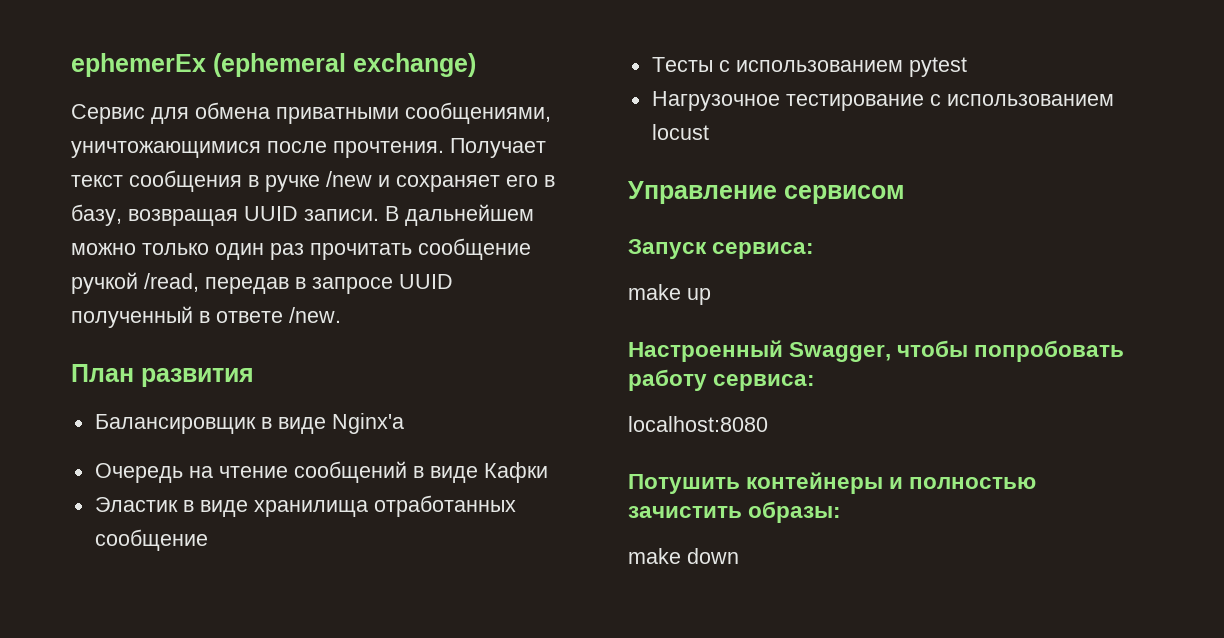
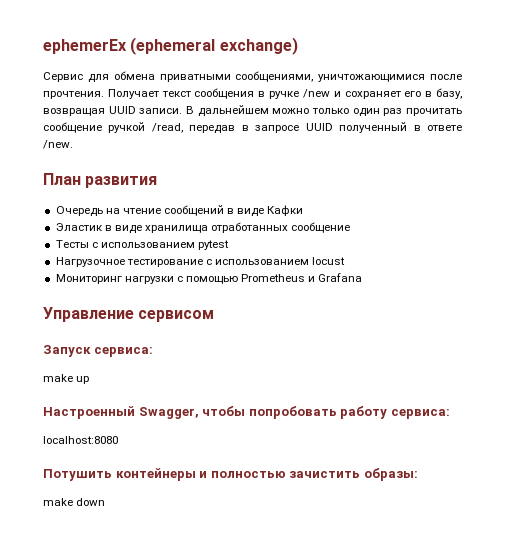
- Балансировщик в виде Nginx'а
+ Мониторинг нагрузки с помощью Prometheus и Grafana

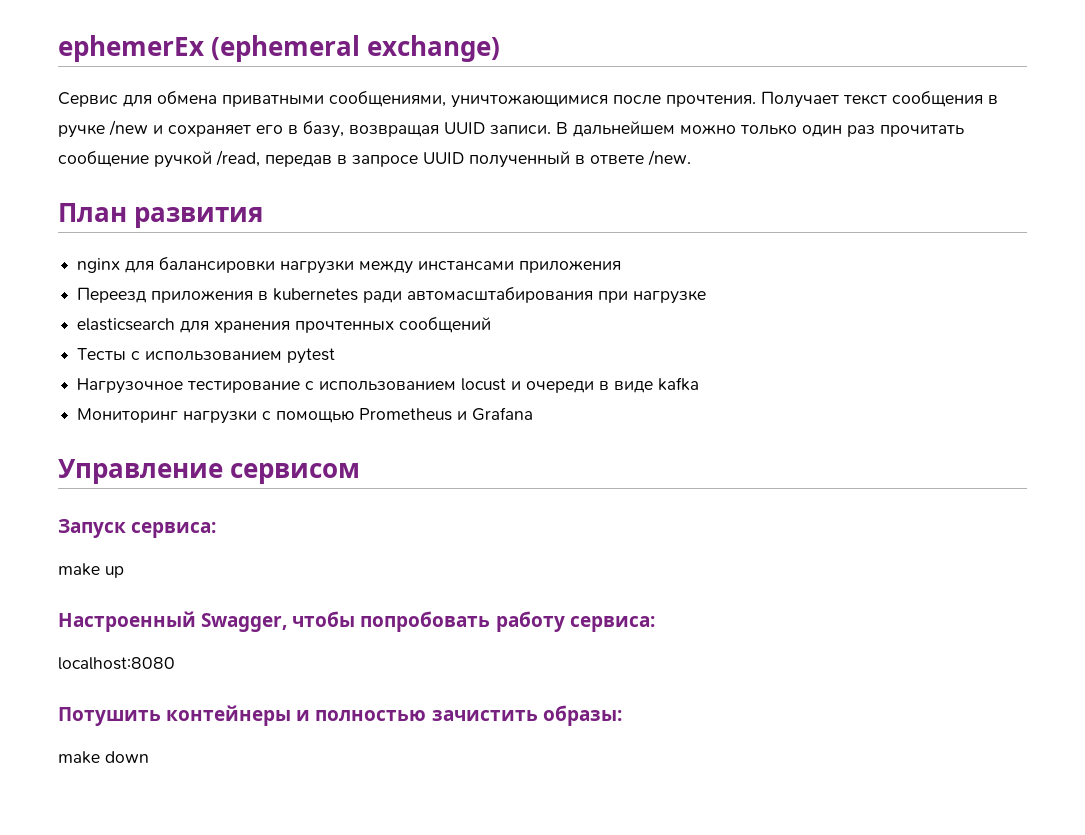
- Очередь на чтение сообщений в виде Кафки
- Эластик в виде хранилища отработанных сообщение
+ nginx для балансировки нагрузки между инстансами приложения
+ Переезд приложения в kubernetes ради автомасштабирования при нагрузке
+ elasticsearch для хранения прочтенных сообщений
- Нагрузочное тестирование с использованием locust
+ Нагрузочное тестирование с использованием locust и очереди в виде kafka

